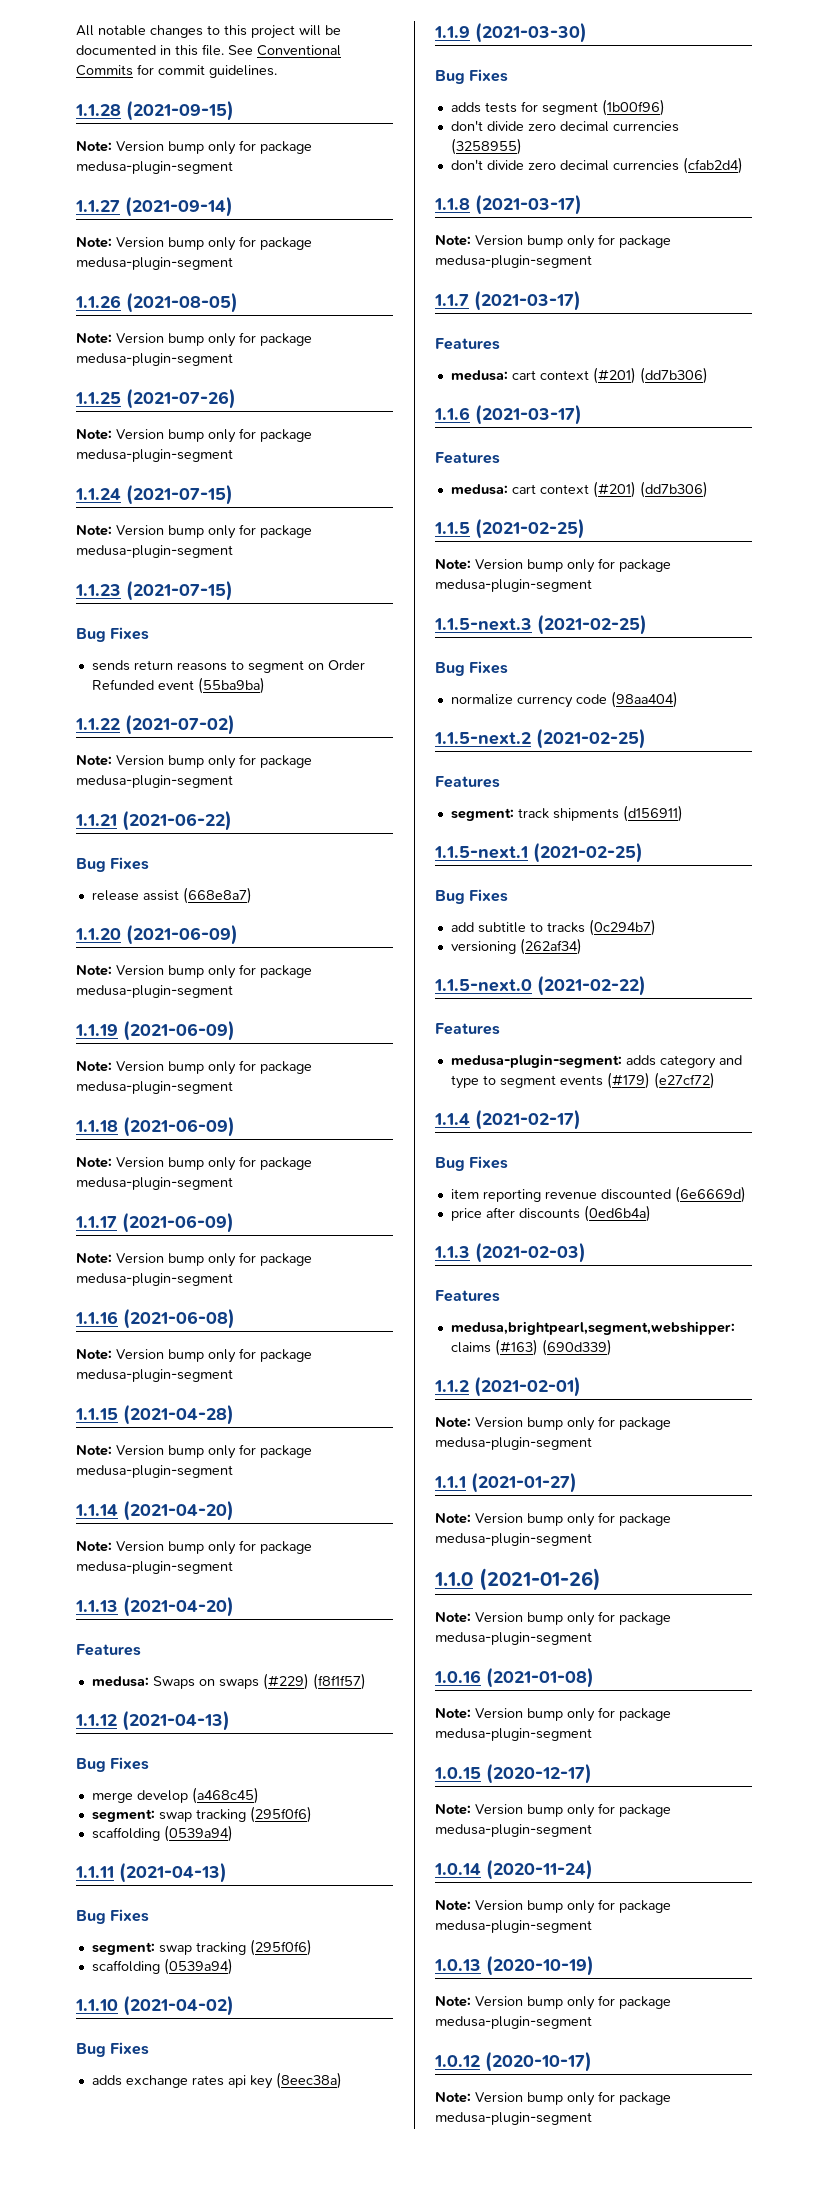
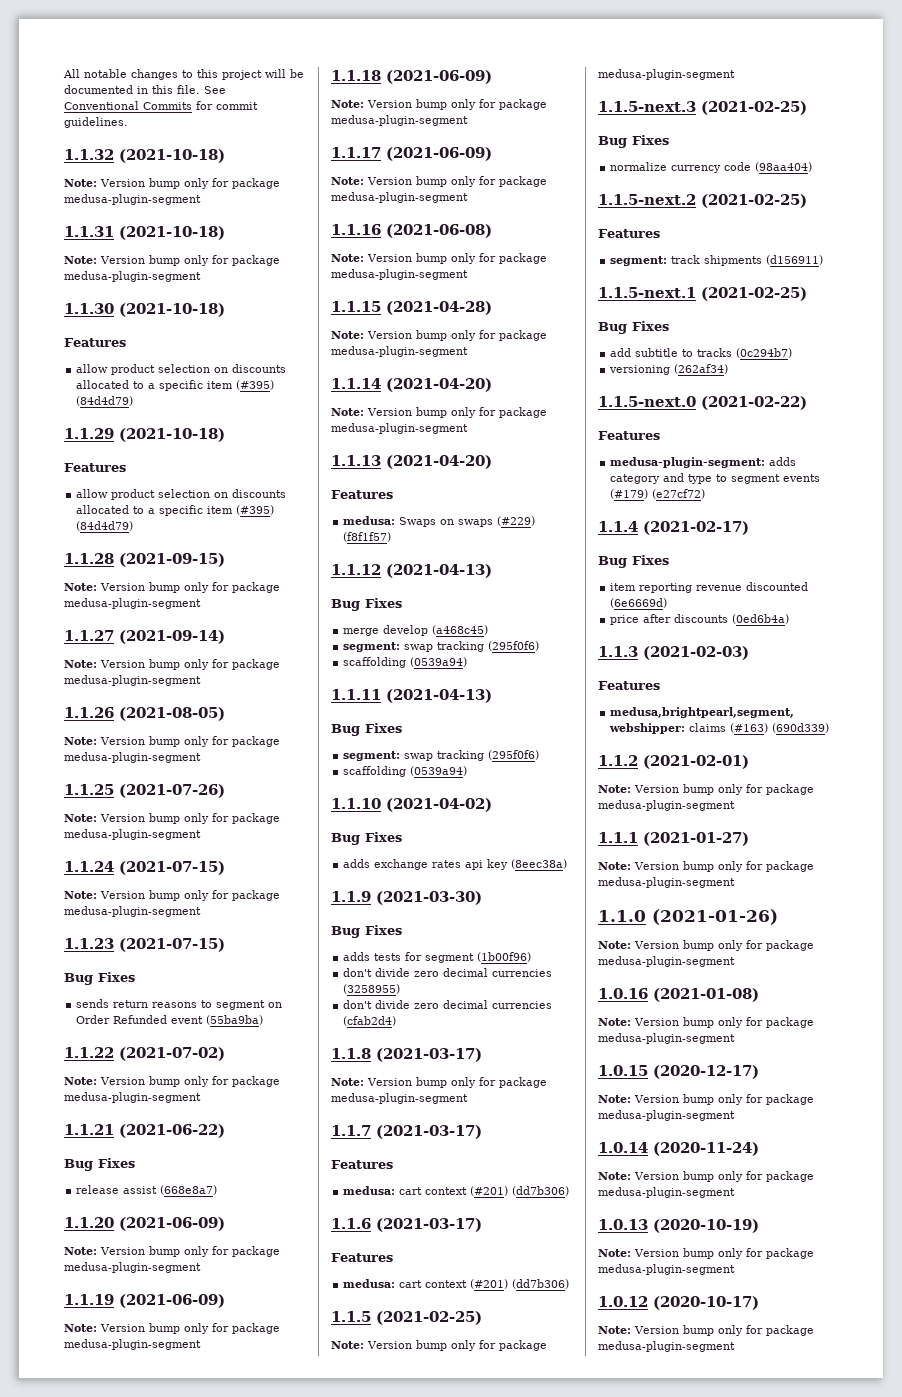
+ 1.1.32 (2021-10-18)
+ Note: Version bump only for package medusa-plugin-segment
+ 1.1.31 (2021-10-18)
+ Note: Version bump only for package medusa-plugin-segment
+ 1.1.30 (2021-10-18)
+ Features
+ allow product selection on discounts allocated to a specific item (#395) (84d4d79)
+ 1.1.29 (2021-10-18)
+ Features
+ allow product selection on discounts allocated to a specific item (#395) (84d4d79)

